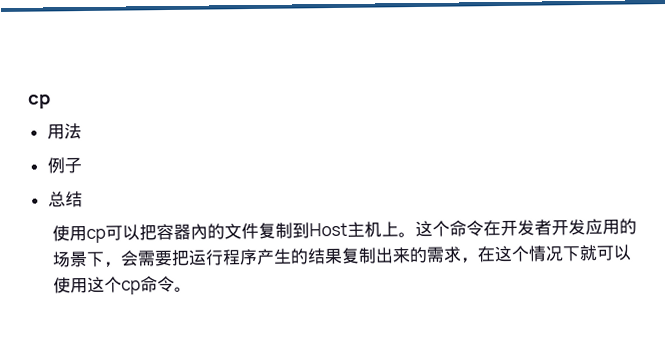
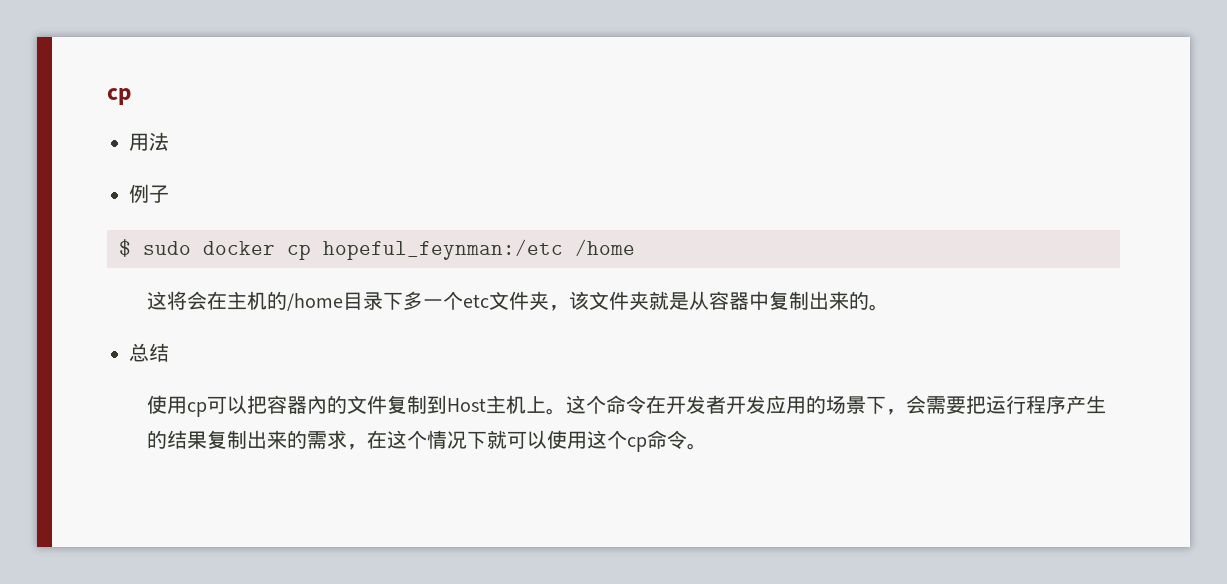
+ $ sudo docker cp hopeful_feynman:/etc /home
+ 这将会在主机的/home目录下多一个etc文件夹，该文件夹就是从容器中复制出来的。

